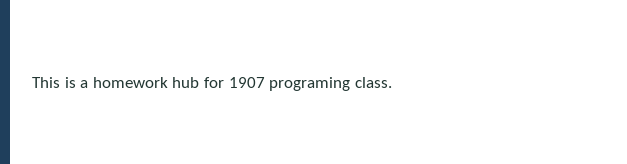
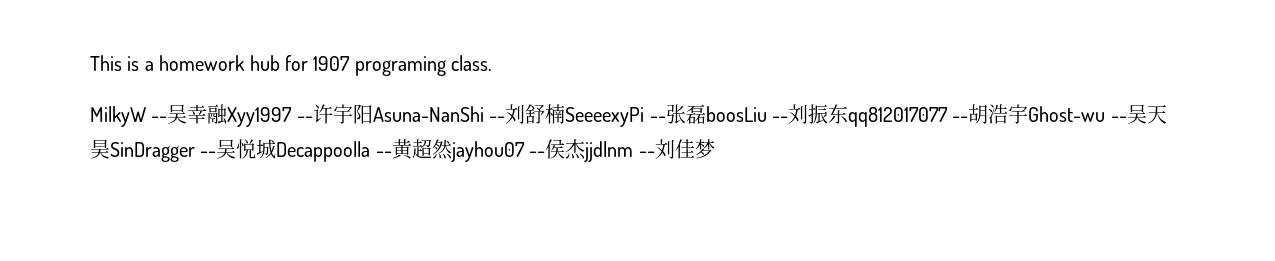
+ MilkyW --吴幸融Xyy1997 --许宇阳Asuna-NanShi --刘舒楠SeeeexyPi --张磊boosLiu --刘振东qq812017077 --胡浩宇Ghost-wu --吴天昊SinDragger --吴悦城Decappoolla --黄超然jayhou07 --侯杰jjdlnm --刘佳梦

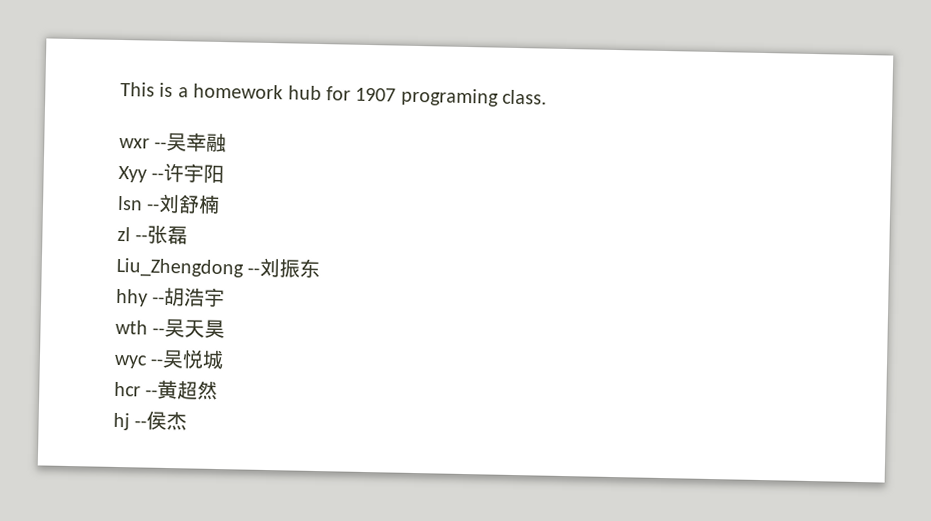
- MilkyW --吴幸融Xyy1997 --许宇阳Asuna-NanShi --刘舒楠SeeeexyPi --张磊boosLiu --刘振东qq812017077 --胡浩宇Ghost-wu --吴天昊SinDragger --吴悦城Decappoolla --黄超然jayhou07 --侯杰jjdlnm --刘佳梦
+ wxr --吴幸融
+ Xyy --许宇阳
+ lsn --刘舒楠
+ zl --张磊
+ Liu_Zhengdong --刘振东
+ hhy --胡浩宇
+ wth --吴天昊
+ wyc --吴悦城
+ hcr --黄超然
+ hj --侯杰

